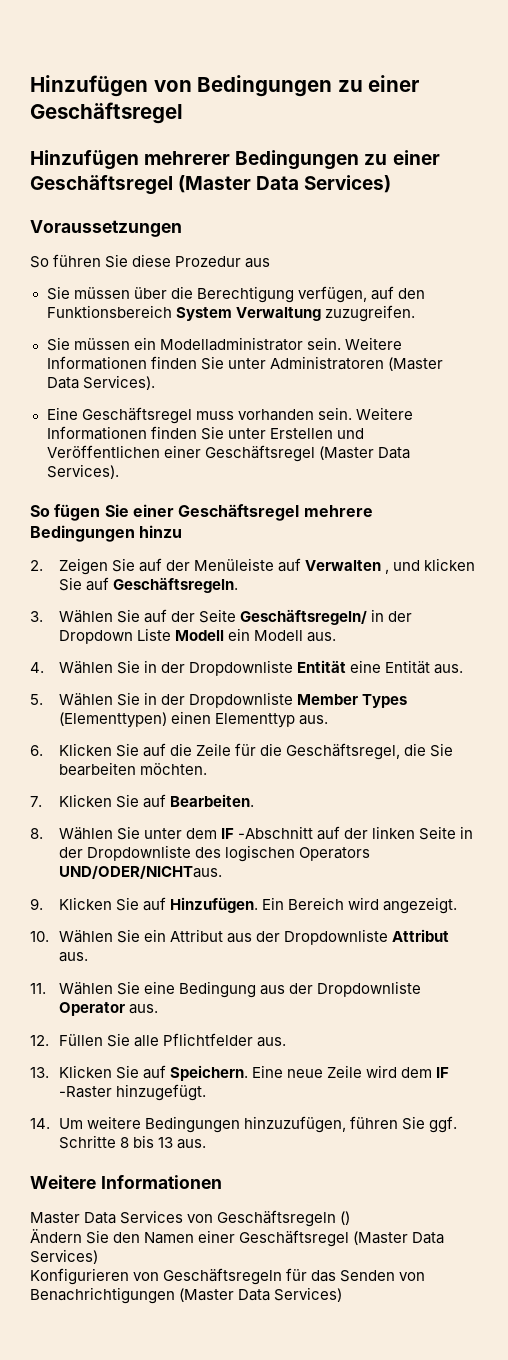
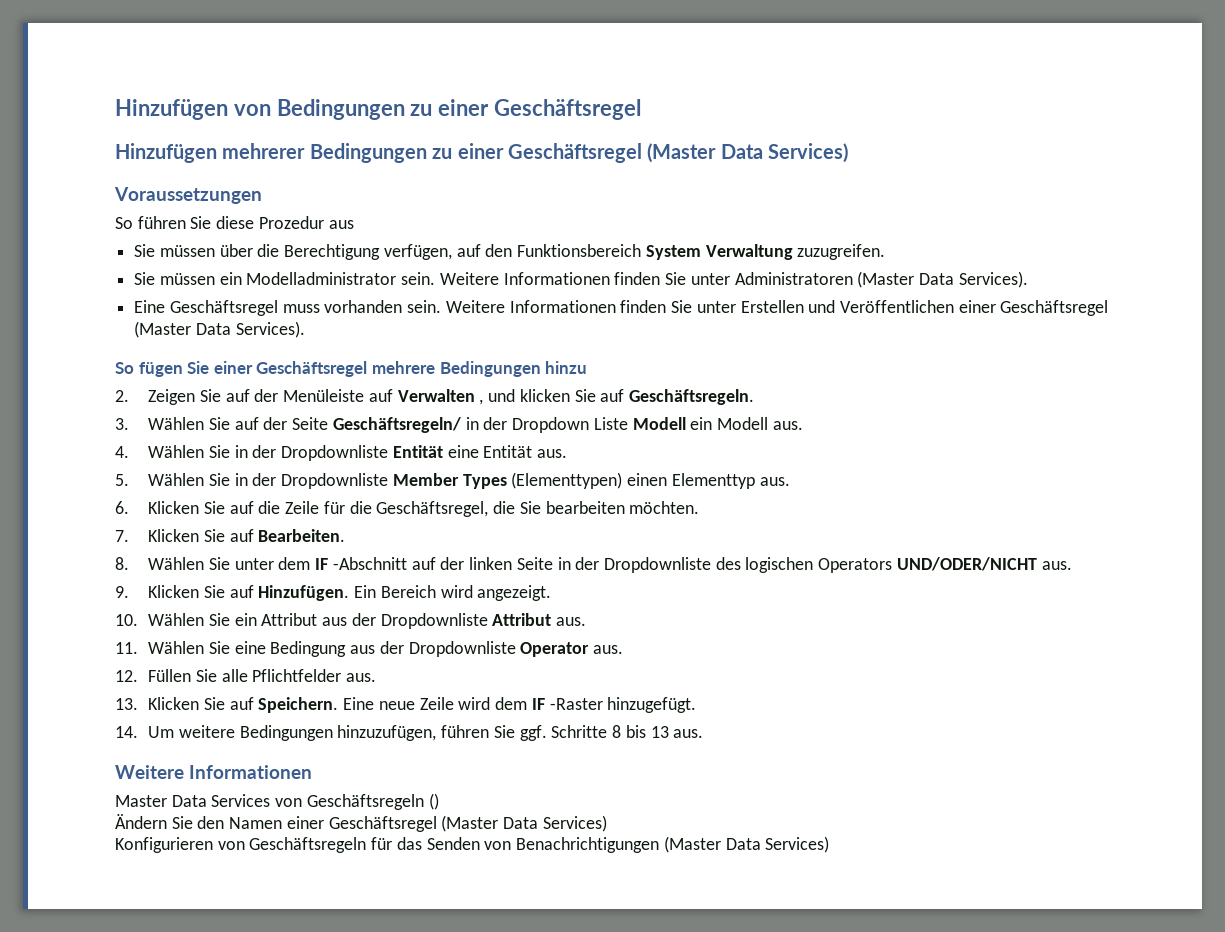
- 8. Wählen Sie unter dem IF -Abschnitt auf der linken Seite in der Dropdownliste des logischen Operators UND/ODER/NICHTaus.
+ 8. Wählen Sie unter dem IF -Abschnitt auf der linken Seite in der Dropdownliste des logischen Operators UND/ODER/NICHT aus.

